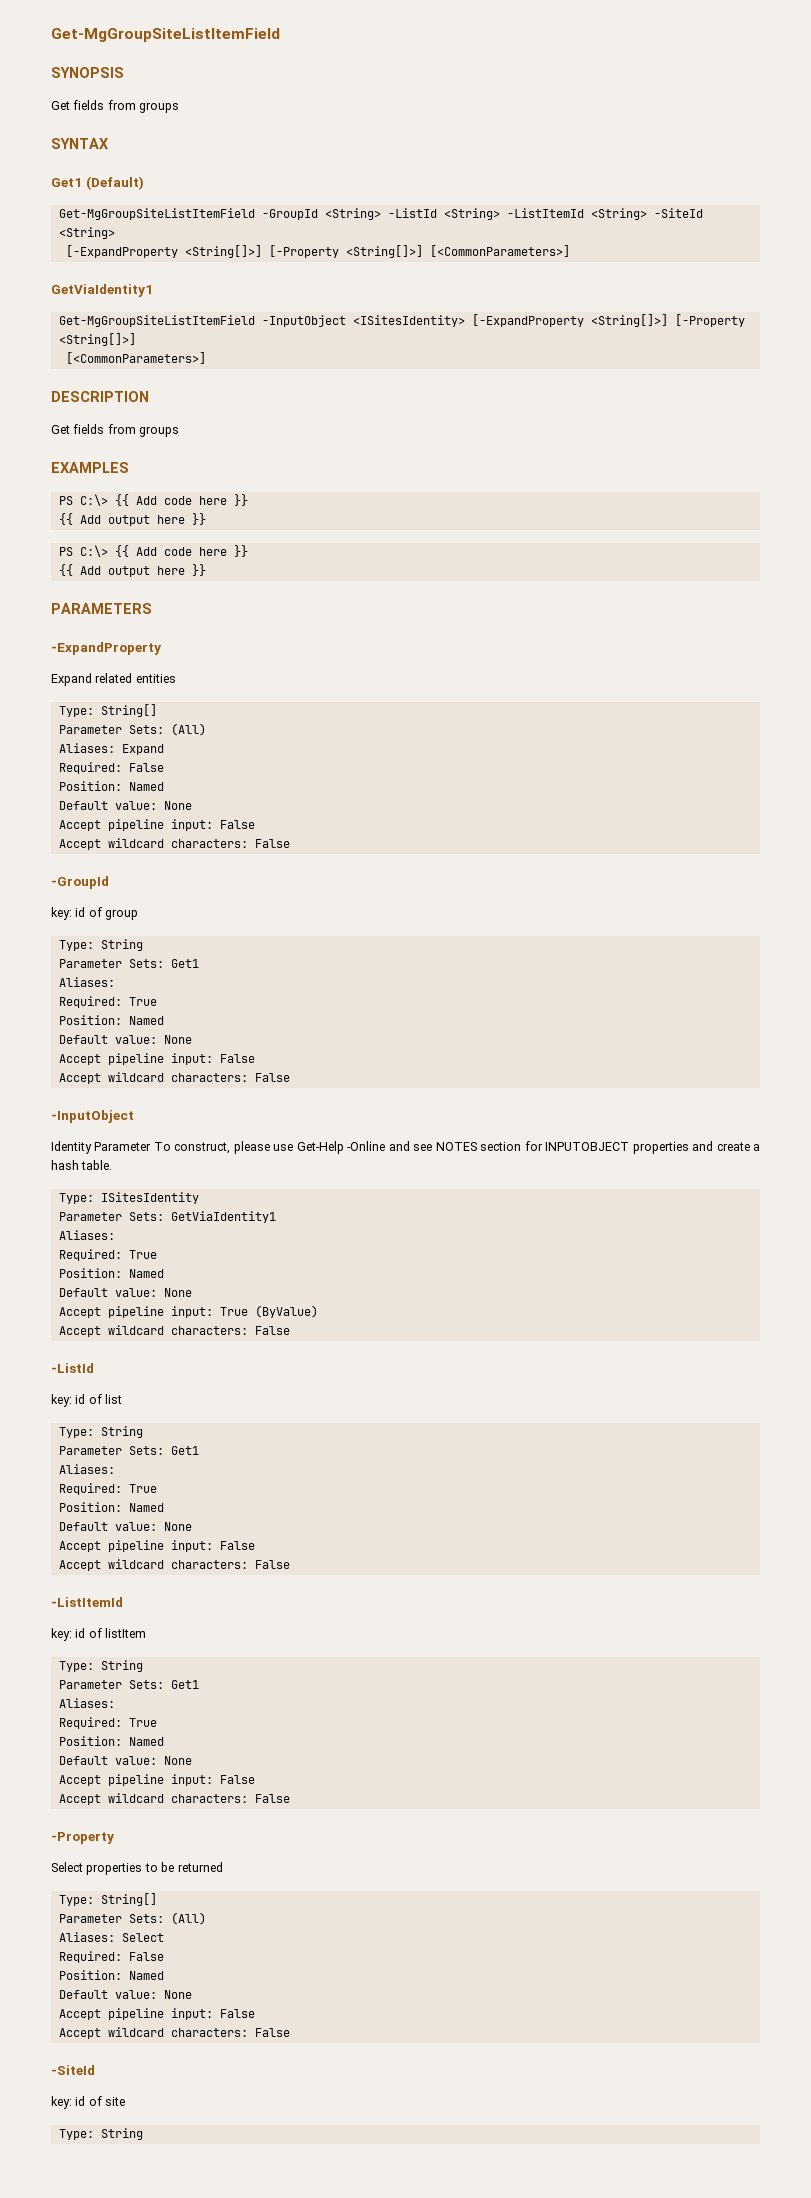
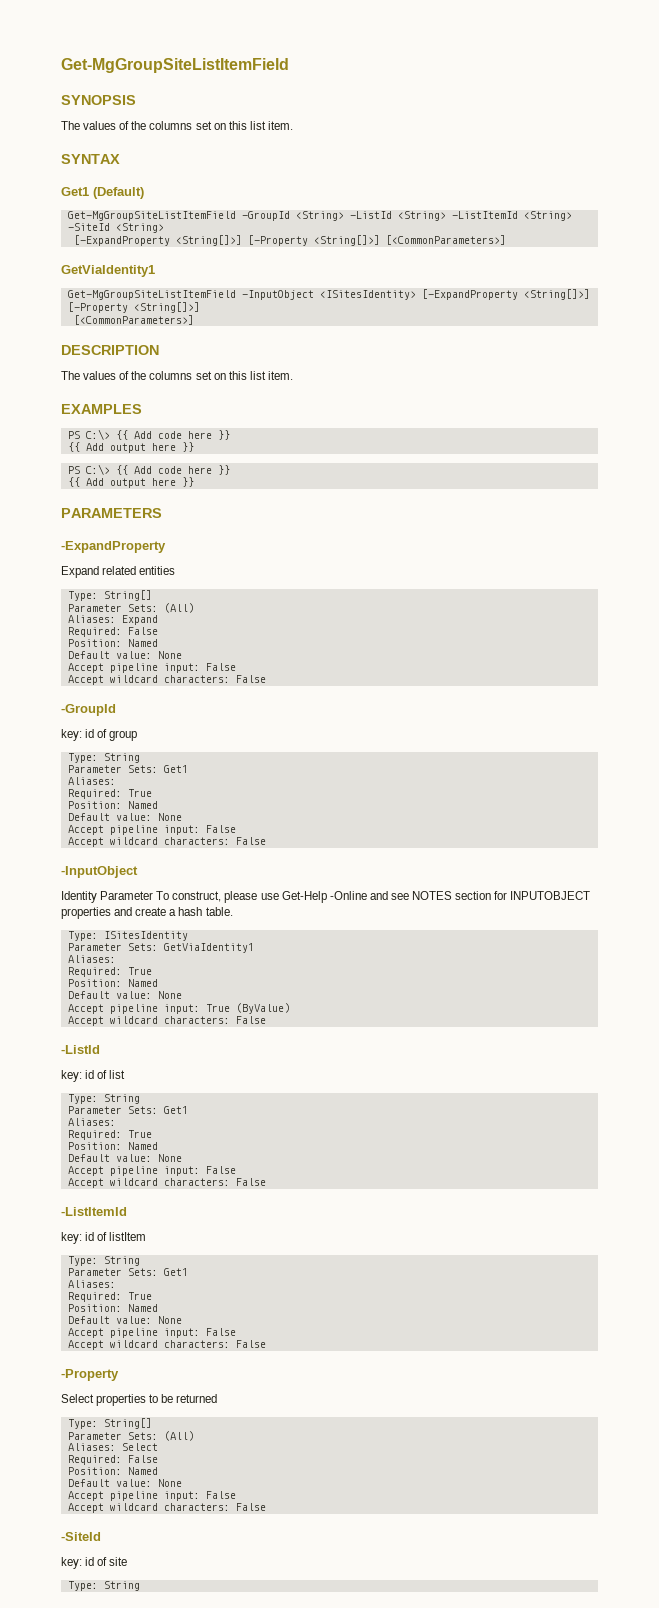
  SYNOPSIS
- Get fields from groups
+ The values of the columns set on this list item.
  DESCRIPTION
- Get fields from groups
+ The values of the columns set on this list item.

